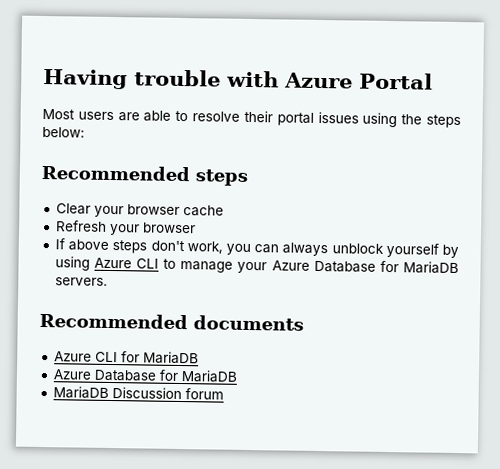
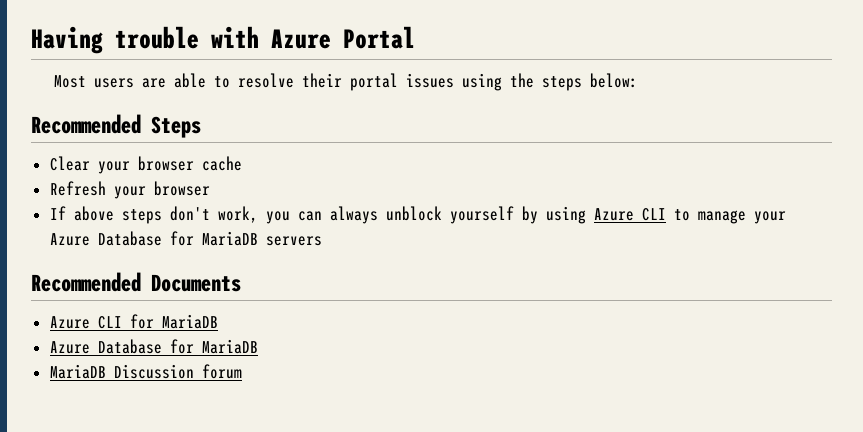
- Recommended steps
+ Recommended Steps
- If above steps don't work, you can always unblock yourself by using Azure CLI to manage your Azure Database for MariaDB servers.
- Recommended documents
+ If above steps don't work, you can always unblock yourself by using Azure CLI to manage your Azure Database for MariaDB servers
+ Recommended Documents

